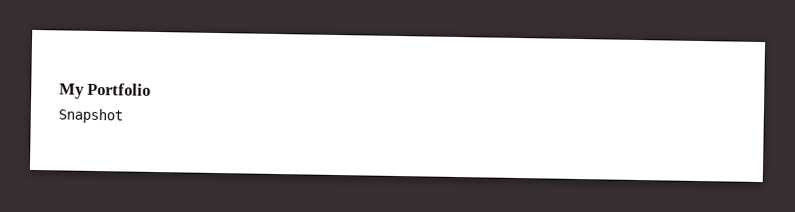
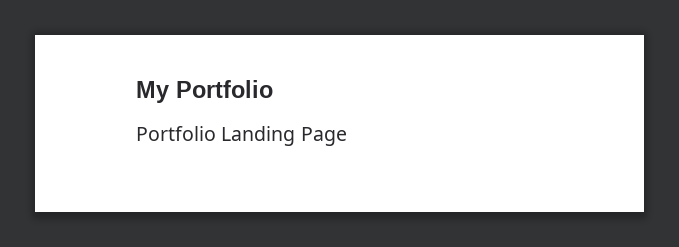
- Snapshot
+ Portfolio Landing Page

